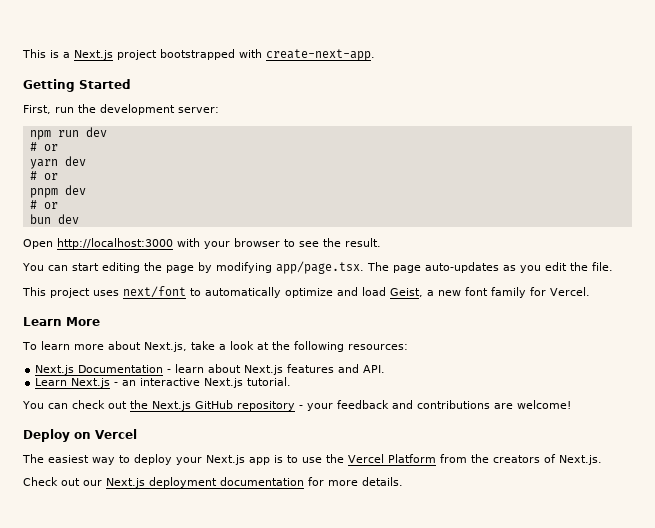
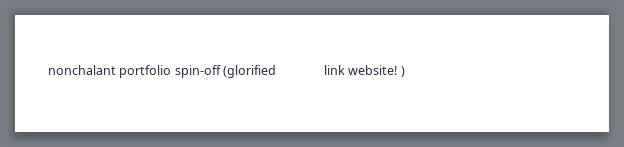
- This is a Next.js project bootstrapped with create-next-app.
- Getting Started
- First, run the development server:
- npm run dev
- # or
- yarn dev
- # or
- pnpm dev
- # or
- bun dev
- Open http://localhost:3000 with your browser to see the result.
- You can start editing the page by modifying app/page.tsx. The page auto-updates as you edit the file.
- This project uses next/font to automatically optimize and load Geist, a new font family for Vercel.
- Learn More
- To learn more about Next.js, take a look at the following resources:
- Next.js Documentation - learn about Next.js features and API.
- Learn Next.js - an interactive Next.js tutorial.
- You can check out the Next.js GitHub repository - your feedback and contributions are welcome!
- Deploy on Vercel
- The easiest way to deploy your Next.js app is to use the Vercel Platform from the creators of Next.js.
- Check out our Next.js deployment documentation for more details.
+ nonchalant portfolio spin-off (glorified link website! )

